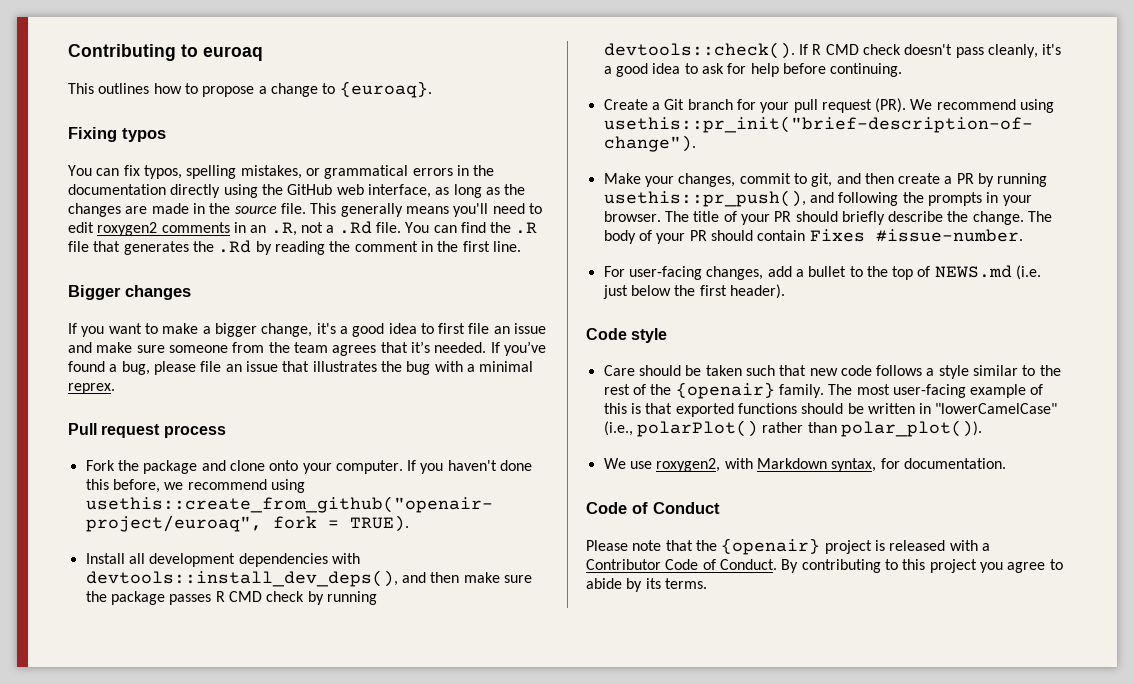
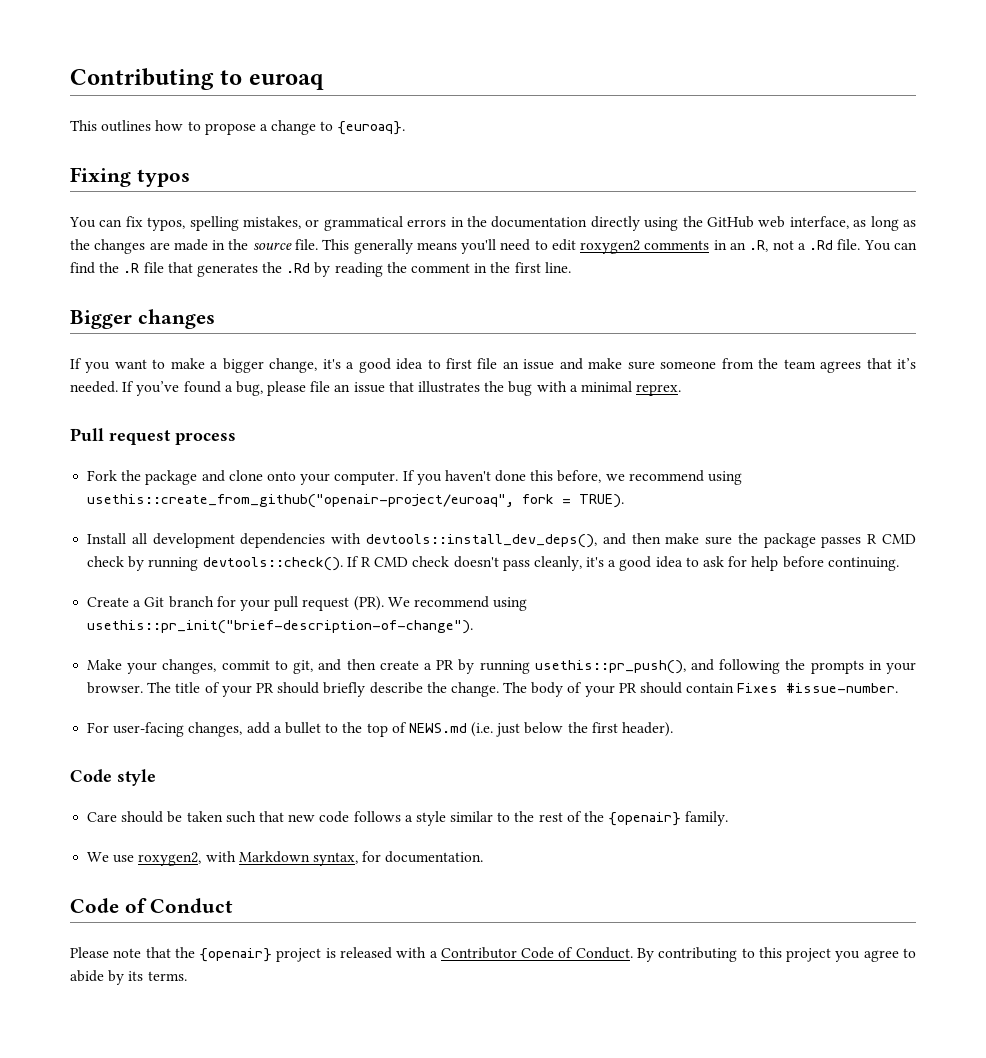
- The most user-facing example of this is that exported functions should be written in "lowerCamelCase" (i.e., polarPlot() rather than polar_plot()).

